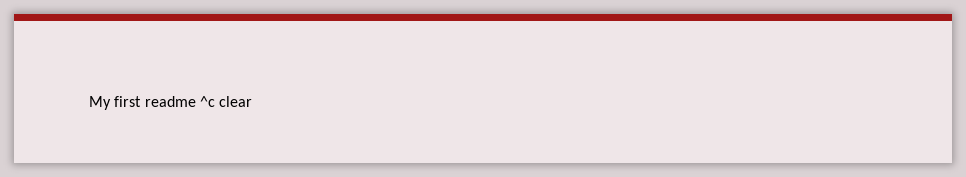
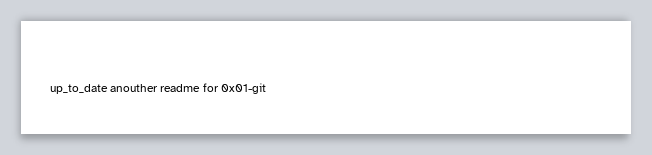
- My first readme ^c clear
+ up_to_date anouther readme for 0x01-git

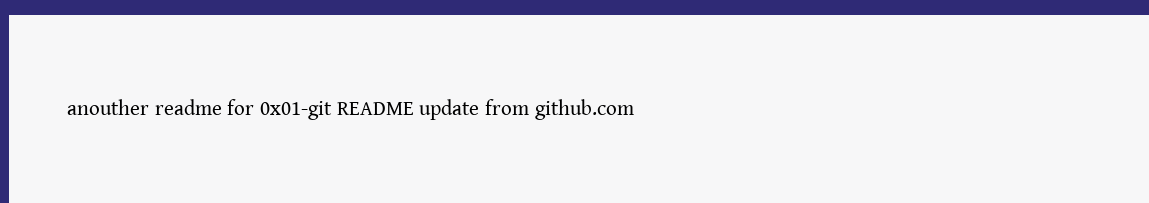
- up_to_date anouther readme for 0x01-git
+ anouther readme for 0x01-git README update from github.com

